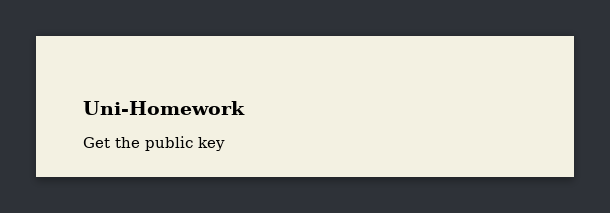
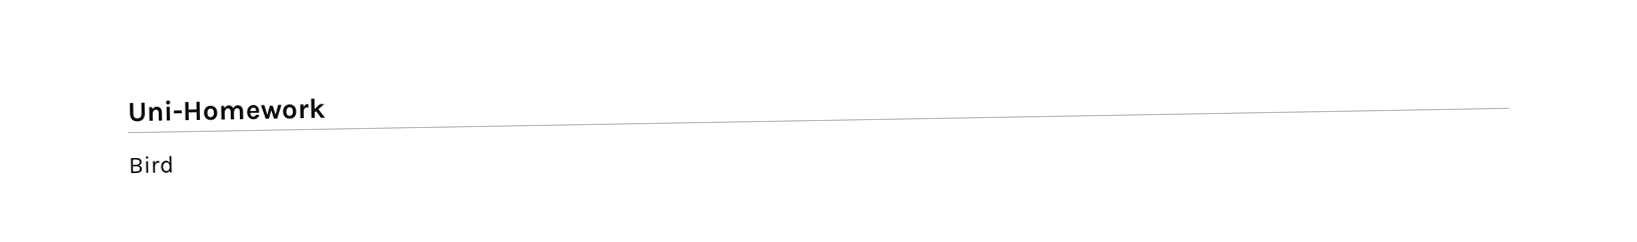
- Get the public key
+ Bird

